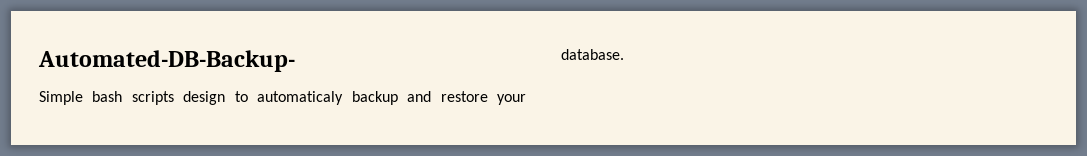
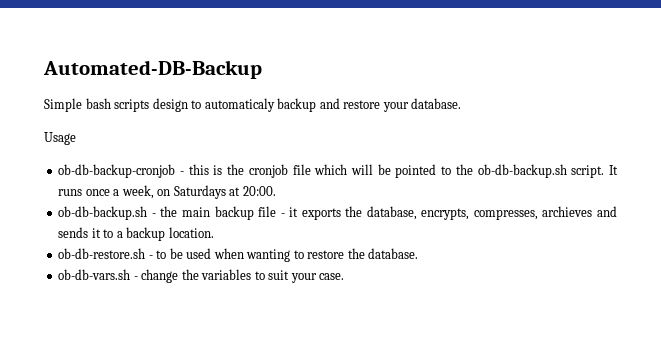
- Automated-DB-Backup-
+ Automated-DB-Backup
+ Usage
+ ob-db-backup-cronjob - this is the cronjob file which will be pointed to the ob-db-backup.sh script. It runs once a week, on Saturdays at 20:00.
+ ob-db-backup.sh - the main backup file - it exports the database, encrypts, compresses, archieves and sends it to a backup location.
+ ob-db-restore.sh - to be used when wanting to restore the database.
+ ob-db-vars.sh - change the variables to suit your case.

